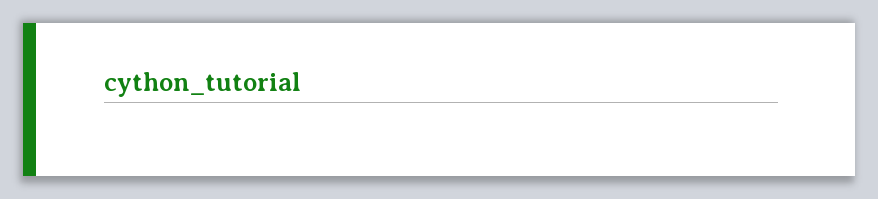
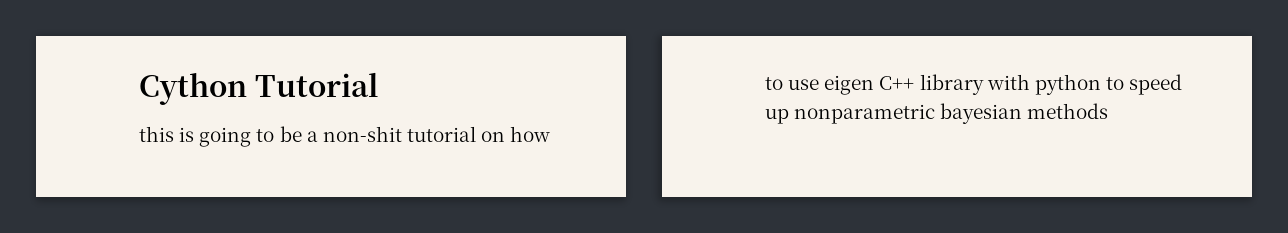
- cython_tutorial
+ Cython Tutorial
+ this is going to be a non-shit tutorial on how to use eigen C++ library with python to speed up nonparametric bayesian methods

